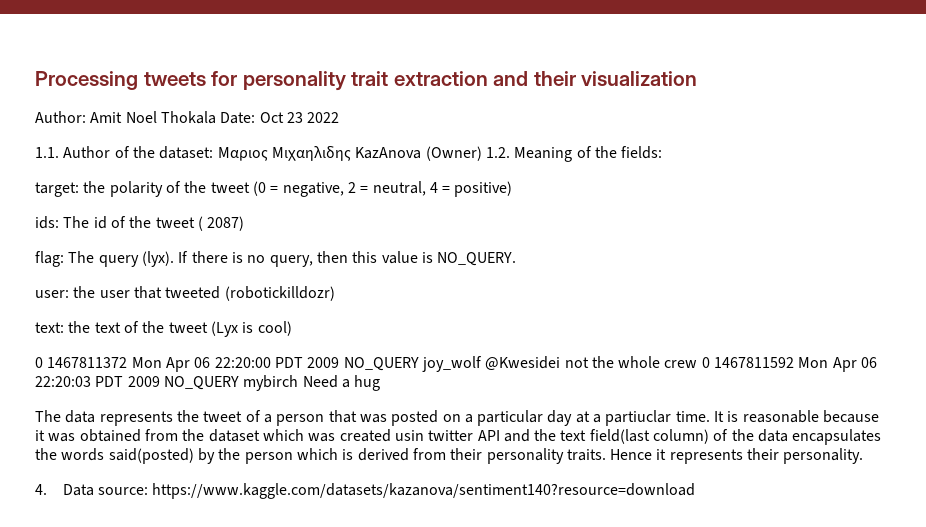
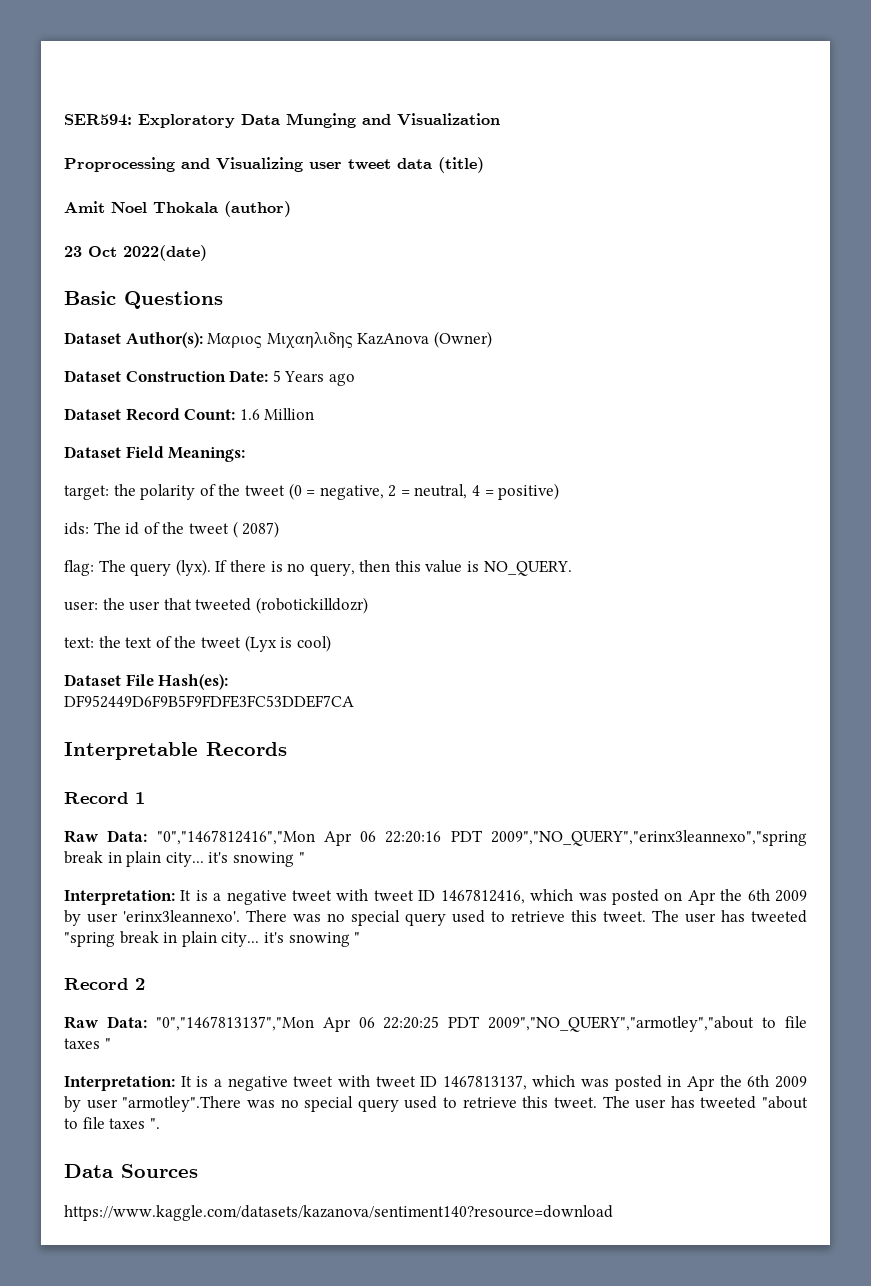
- Processing tweets for personality trait extraction and their visualization
- Author: Amit Noel Thokala Date: Oct 23 2022
- 1.1. Author of the dataset: Μαριος Μιχαηλιδης KazAnova (Owner) 1.2. Meaning of the fields:
+ SER594: Exploratory Data Munging and Visualization
+ Proprocessing and Visualizing user tweet data (title)
+ Amit Noel Thokala (author)
+ 23 Oct 2022(date)
+ Basic Questions
+ Dataset Author(s): Μαριος Μιχαηλιδης KazAnova (Owner)
+ Dataset Construction Date: 5 Years ago
+ Dataset Record Count: 1.6 Million
+ Dataset Field Meanings:
- 0 1467811372 Mon Apr 06 22:20:00 PDT 2009 NO_QUERY joy_wolf @Kwesidei not the whole crew 0 1467811592 Mon Apr 06 22:20:03 PDT 2009 NO_QUERY mybirch Need a hug
- The data represents the tweet of a person that was posted on a particular day at a partiuclar time. It is reasonable because it was obtained from the dataset which was created usin twitter API and the text field(last column) of the data encapsulates the words said(posted) by the person which is derived from their personality traits. Hence it represents their personality.
- 4. Data source: https://www.kaggle.com/datasets/kazanova/sentiment140?resource=download
+ Dataset File Hash(es):
+ DF952449D6F9B5F9FDFE3FC53DDEF7CA
+ Interpretable Records
+ Record 1
+ Raw Data: "0","1467812416","Mon Apr 06 22:20:16 PDT 2009","NO_QUERY","erinx3leannexo","spring break in plain city... it's snowing "
+ Interpretation: It is a negative tweet with tweet ID 1467812416, which was posted on Apr the 6th 2009 by user 'erinx3leannexo'. There was no special query used to retrieve this tweet. The user has tweeted "spring break in plain city... it's snowing "
+ Record 2
+ Raw Data: "0","1467813137","Mon Apr 06 22:20:25 PDT 2009","NO_QUERY","armotley","about to file taxes "
+ Interpretation: It is a negative tweet with tweet ID 1467813137, which was posted in Apr the 6th 2009 by user "armotley".There was no special query used to retrieve this tweet. The user has tweeted "about to file taxes ".
+ Data Sources
+ https://www.kaggle.com/datasets/kazanova/sentiment140?resource=download

